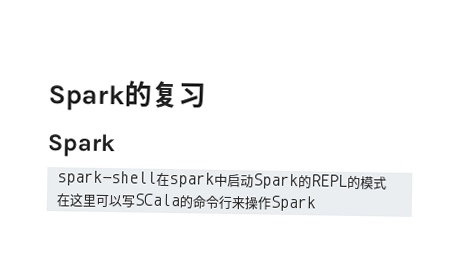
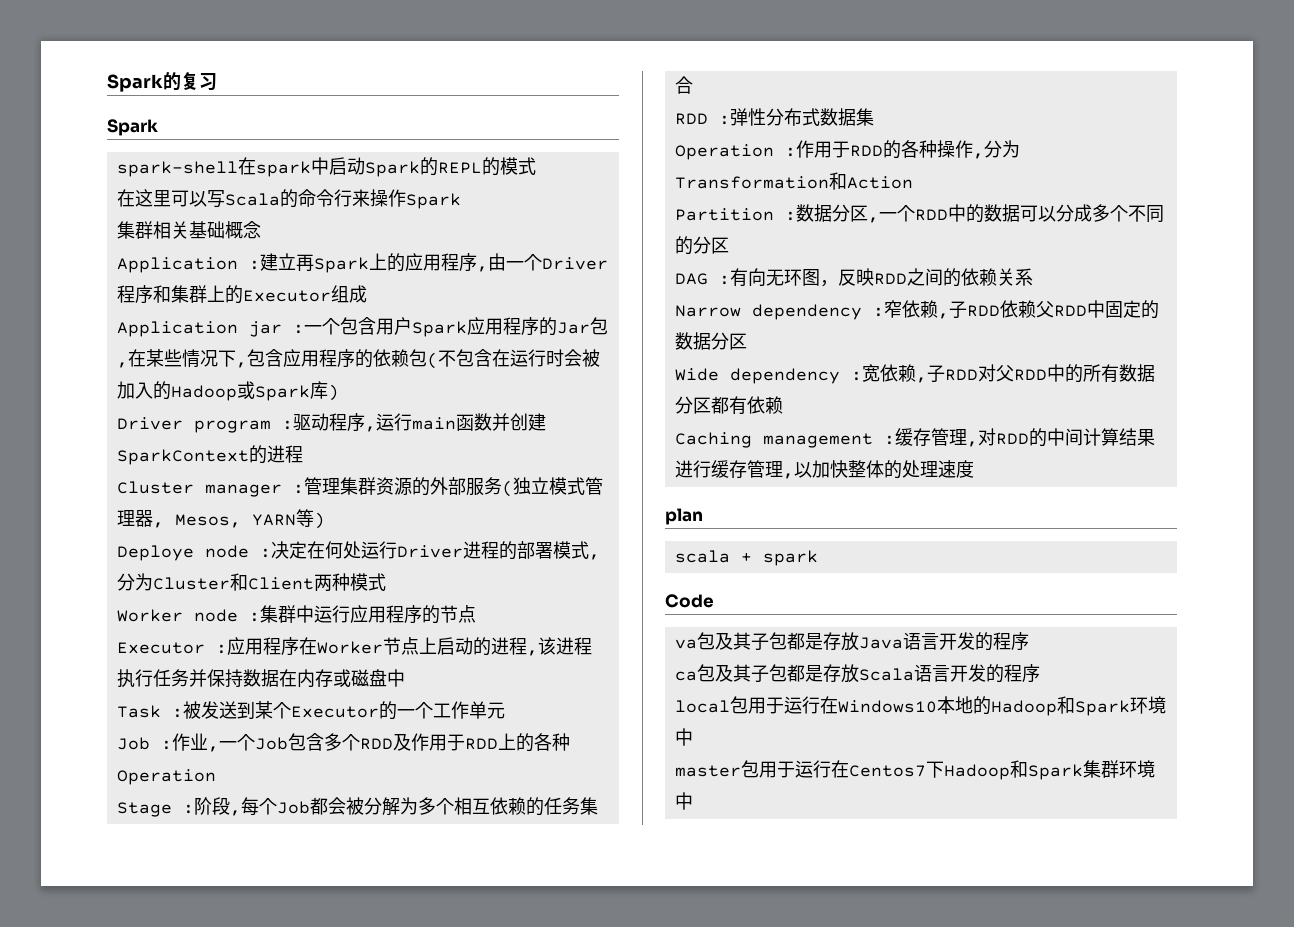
- 在这里可以写SCala的命令行来操作Spark
+ 在这里可以写Scala的命令行来操作Spark
+ 集群相关基础概念
+ Application :建立再Spark上的应用程序,由一个Driver程序和集群上的Executor组成
+ Application jar :一个包含用户Spark应用程序的Jar包,在某些情况下,包含应用程序的依赖包(不包含在运行时会被加入的Hadoop或Spark库)
+ Driver program :驱动程序,运行main函数并创建SparkContext的进程
+ Cluster manager :管理集群资源的外部服务(独立模式管理器, Mesos, YARN等)
+ Deploye node :决定在何处运行Driver进程的部署模式,分为Cluster和Client两种模式
+ Worker node :集群中运行应用程序的节点
+ Executor :应用程序在Worker节点上启动的进程,该进程执行任务并保持数据在内存或磁盘中
+ Task :被发送到某个Executor的一个工作单元
+ Job :作业,一个Job包含多个RDD及作用于RDD上的各种Operation
+ Stage :阶段,每个Job都会被分解为多个相互依赖的任务集合
+ RDD :弹性分布式数据集
+ Operation :作用于RDD的各种操作,分为Transformation和Action
+ Partition :数据分区,一个RDD中的数据可以分成多个不同的分区
+ DAG :有向无环图，反映RDD之间的依赖关系
+ Narrow dependency :窄依赖,子RDD依赖父RDD中固定的数据分区
+ Wide dependency :宽依赖,子RDD对父RDD中的所有数据分区都有依赖
+ Caching management :缓存管理,对RDD的中间计算结果进行缓存管理,以加快整体的处理速度
+ plan
+ scala + spark
+ Code
+ va包及其子包都是存放Java语言开发的程序
+ ca包及其子包都是存放Scala语言开发的程序
+ local包用于运行在Windows10本地的Hadoop和Spark环境中
+ master包用于运行在Centos7下Hadoop和Spark集群环境中

